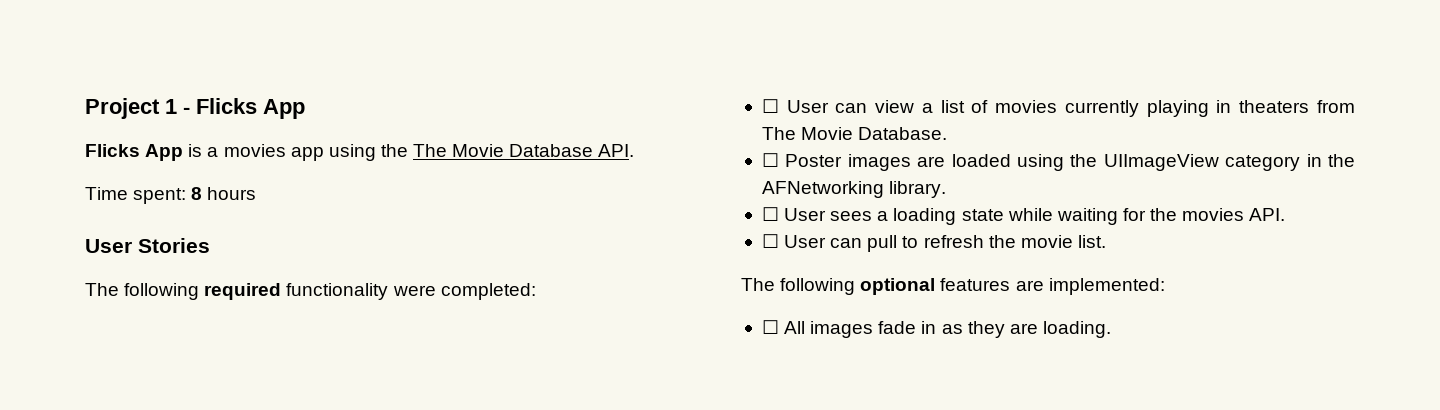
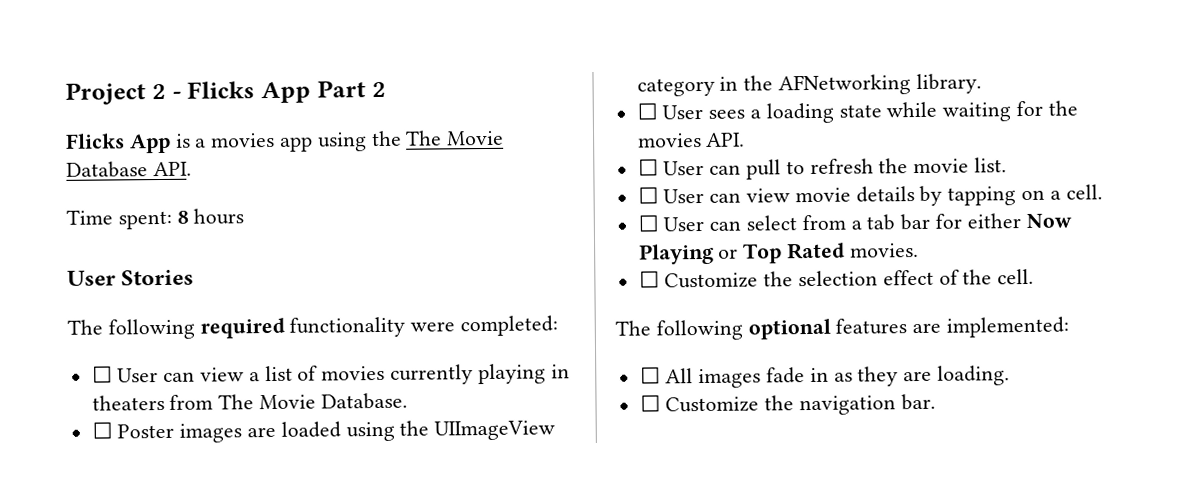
- Project 1 - Flicks App
+ Project 2 - Flicks App Part 2
+ ☐ User can view movie details by tapping on a cell.
+ ☐ User can select from a tab bar for either Now Playing or Top Rated movies.
+ ☐ Customize the selection effect of the cell.
+ ☐ Customize the navigation bar.

